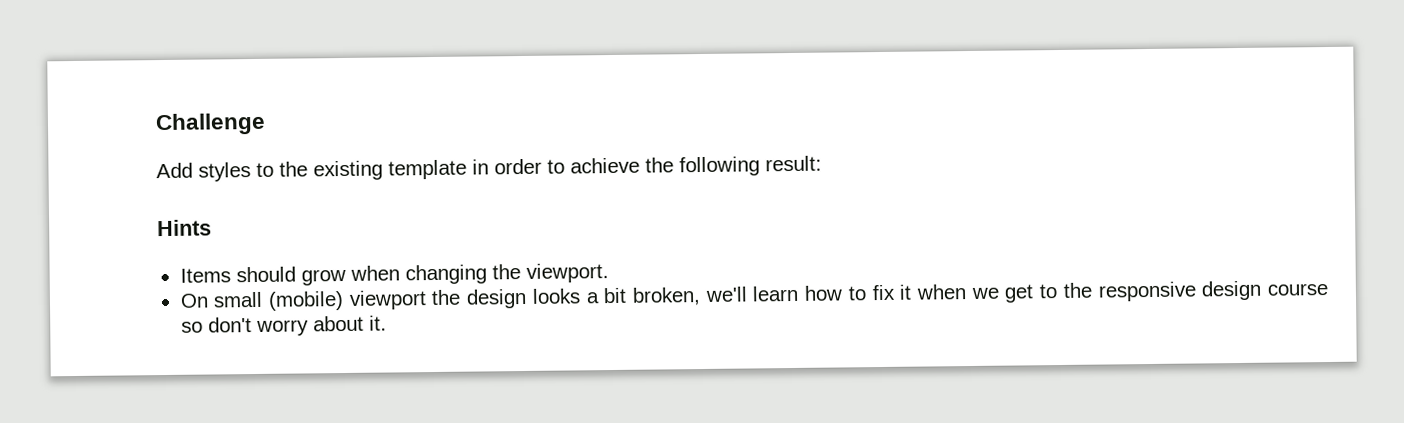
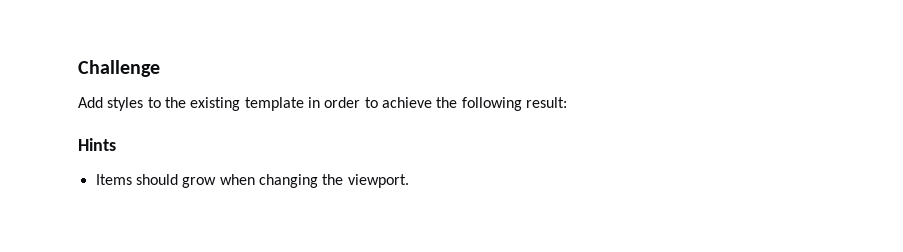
- On small (mobile) viewport the design looks a bit broken, we'll learn how to fix it when we get to the responsive design course so don't worry about it.

